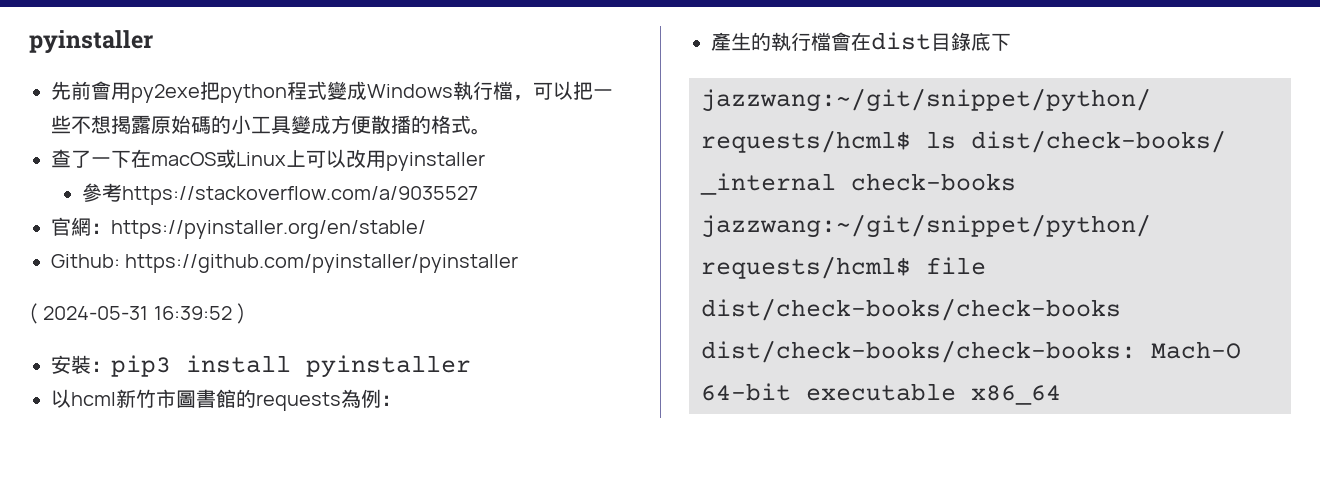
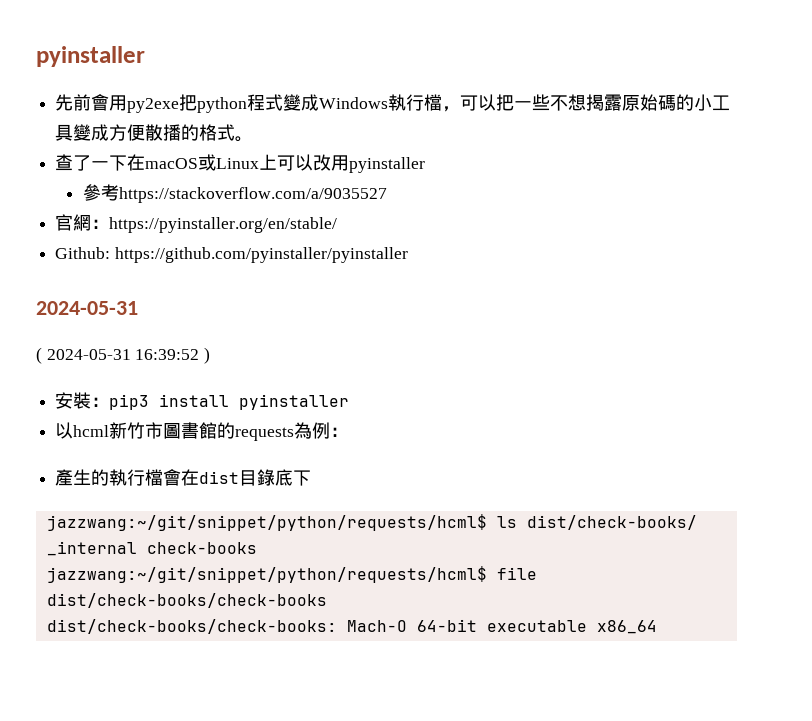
  Github: https://github.com/pyinstaller/pyinstaller
+ 2024-05-31

